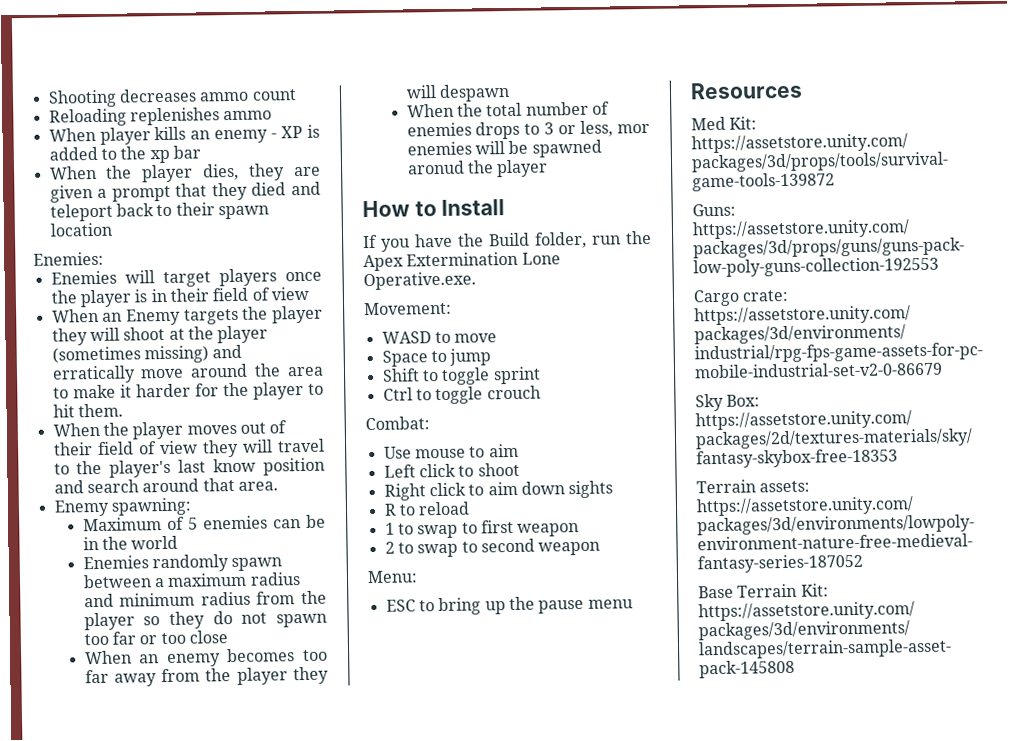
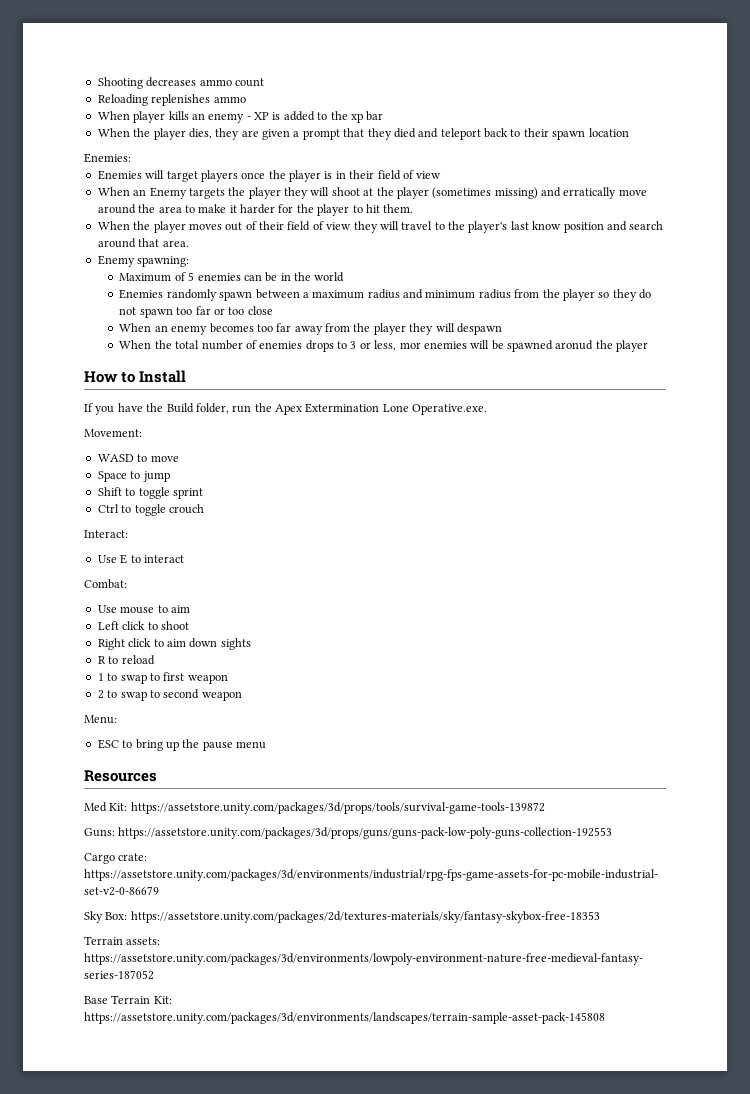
+ Interact:
+ Use E to interact

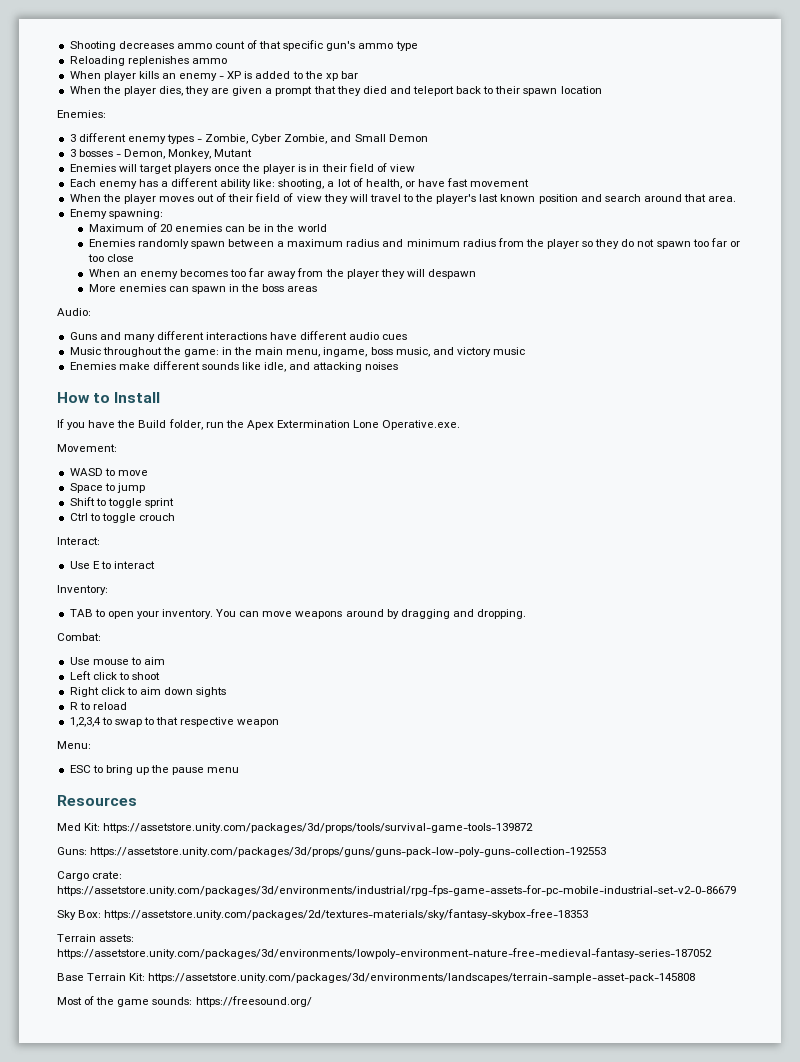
- Shooting decreases ammo count
+ Shooting decreases ammo count of that specific gun's ammo type
+ 3 different enemy types - Zombie, Cyber Zombie, and Small Demon
+ 3 bosses - Demon, Monkey, Mutant
- When an Enemy targets the player they will shoot at the player (sometimes missing) and erratically move around the area to make it harder for the player to hit them.
+ Each enemy has a different ability like: shooting, a lot of health, or have fast movement
- When the player moves out of their field of view they will travel to the player's last know position and search around that area.
+ When the player moves out of their field of view they will travel to the player's last known position and search around that area.
- Maximum of 5 enemies can be in the world
+ Maximum of 20 enemies can be in the world
- When the total number of enemies drops to 3 or less, mor enemies will be spawned aronud the player
+ More enemies can spawn in the boss areas
+ Audio:
+ Guns and many different interactions have different audio cues
+ Music throughout the game: in the main menu, ingame, boss music, and victory music
+ Enemies make different sounds like idle, and attacking noises
+ Inventory:
+ TAB to open your inventory. You can move weapons around by dragging and dropping.
- 1 to swap to first weapon
- 2 to swap to second weapon
+ 1,2,3,4 to swap to that respective weapon
+ Most of the game sounds: https://freesound.org/

